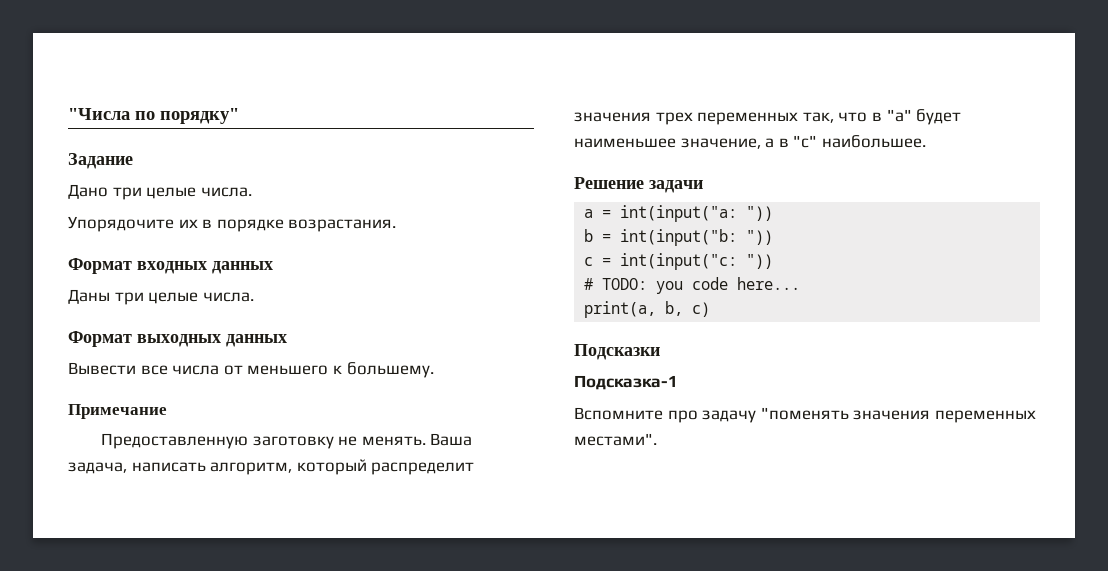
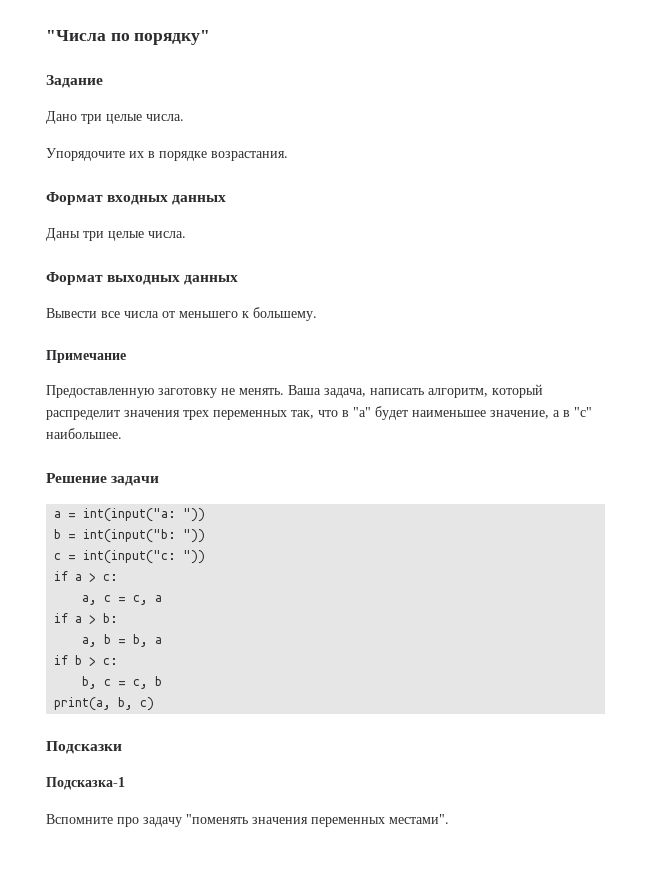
- # TODO: you code here...
+ if a > c:
+ a, c = c, a
+ if a > b:
+ a, b = b, a
+ if b > c:
+ b, c = c, b

